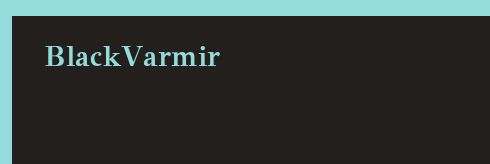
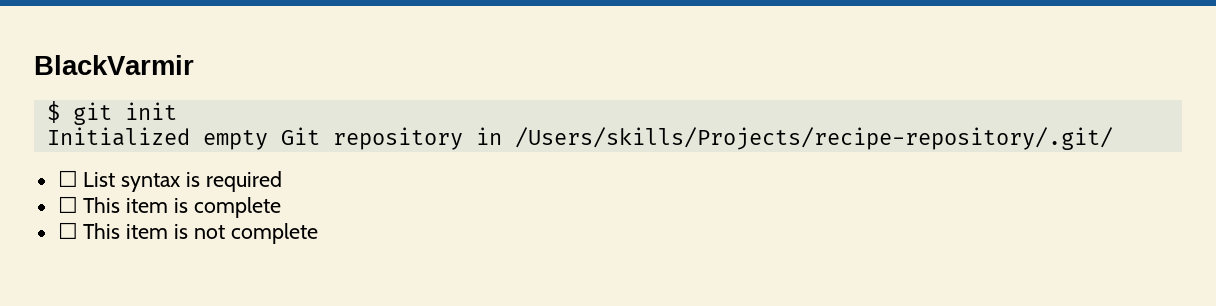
+ $ git init
+ Initialized empty Git repository in /Users/skills/Projects/recipe-repository/.git/
+ ☐ List syntax is required
+ ☐ This item is complete
+ ☐ This item is not complete

